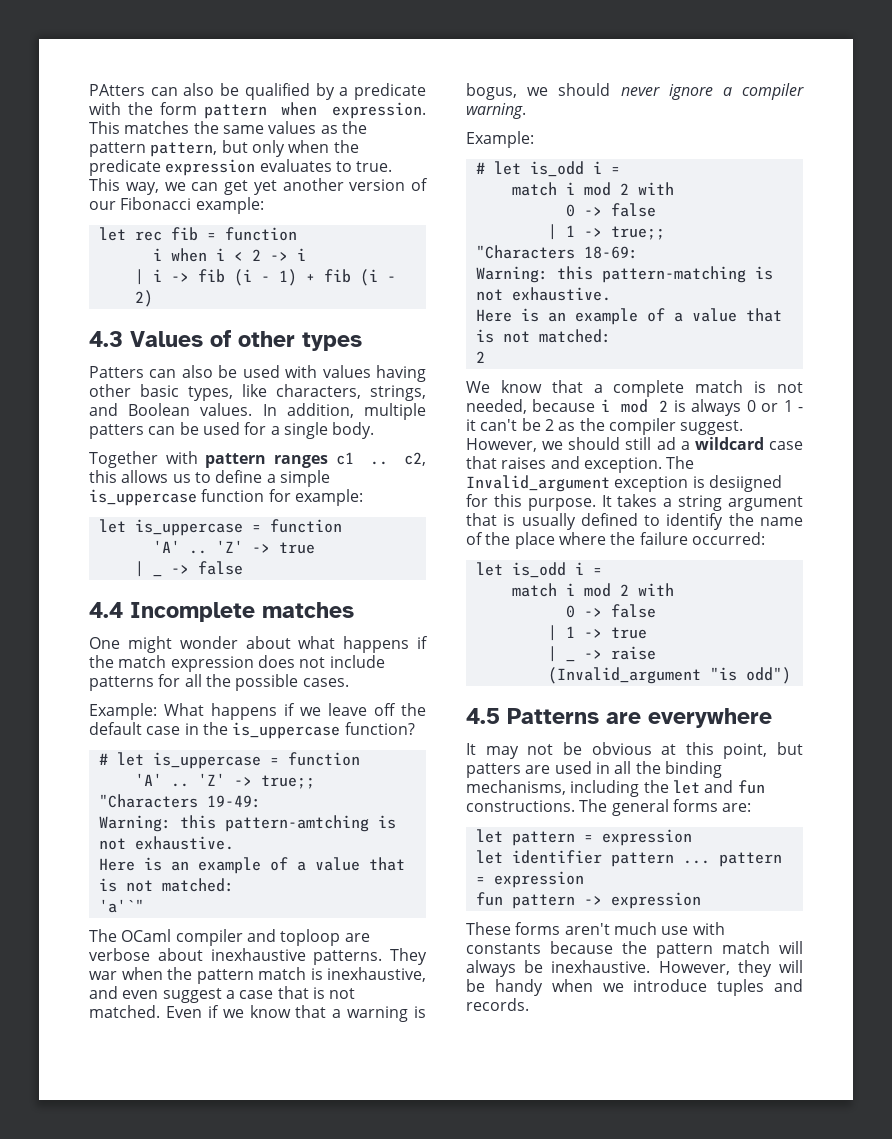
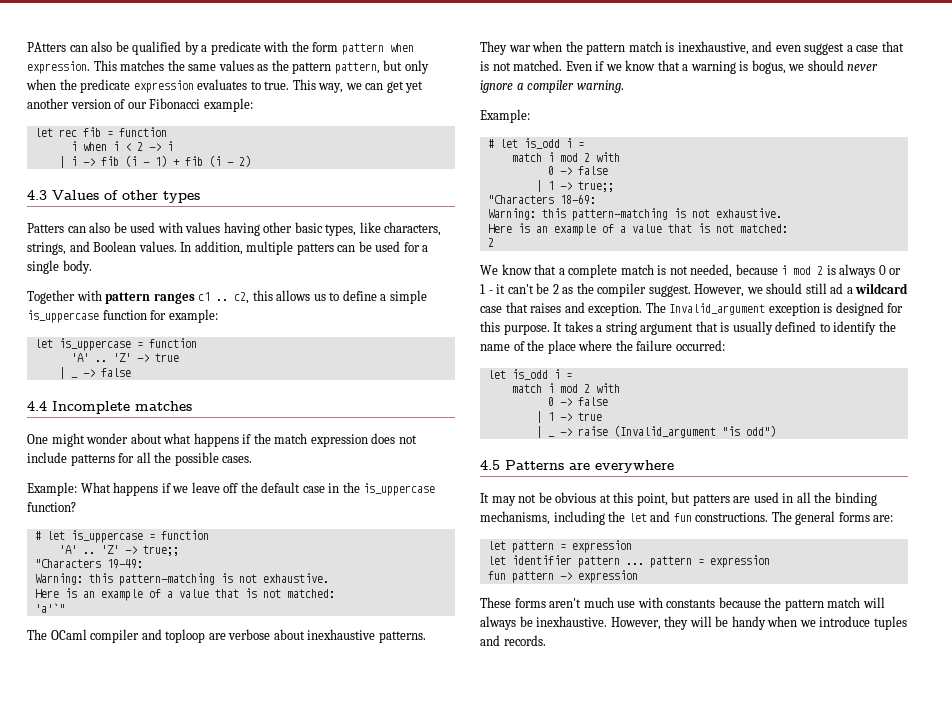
  "Characters 19-49:
- Warning: this pattern-amtching is not exhaustive.
+ Warning: this pattern-matching is not exhaustive.
- The Invalid_argument exception is desiigned for this purpose.
+ The Invalid_argument exception is designed for this purpose.

